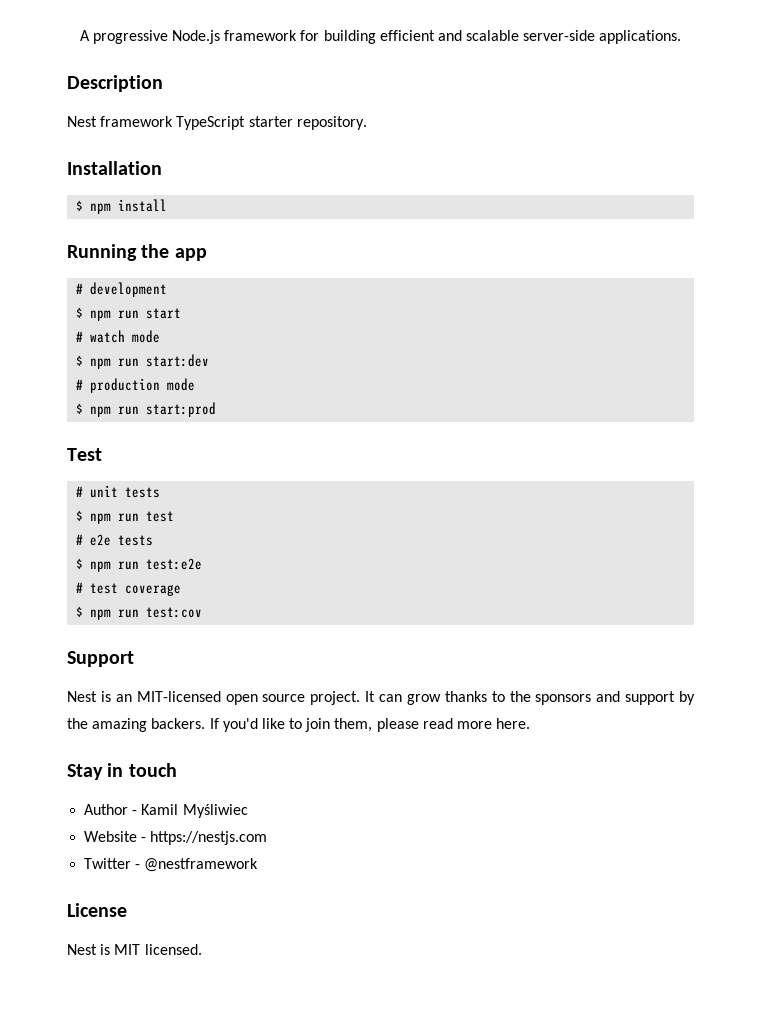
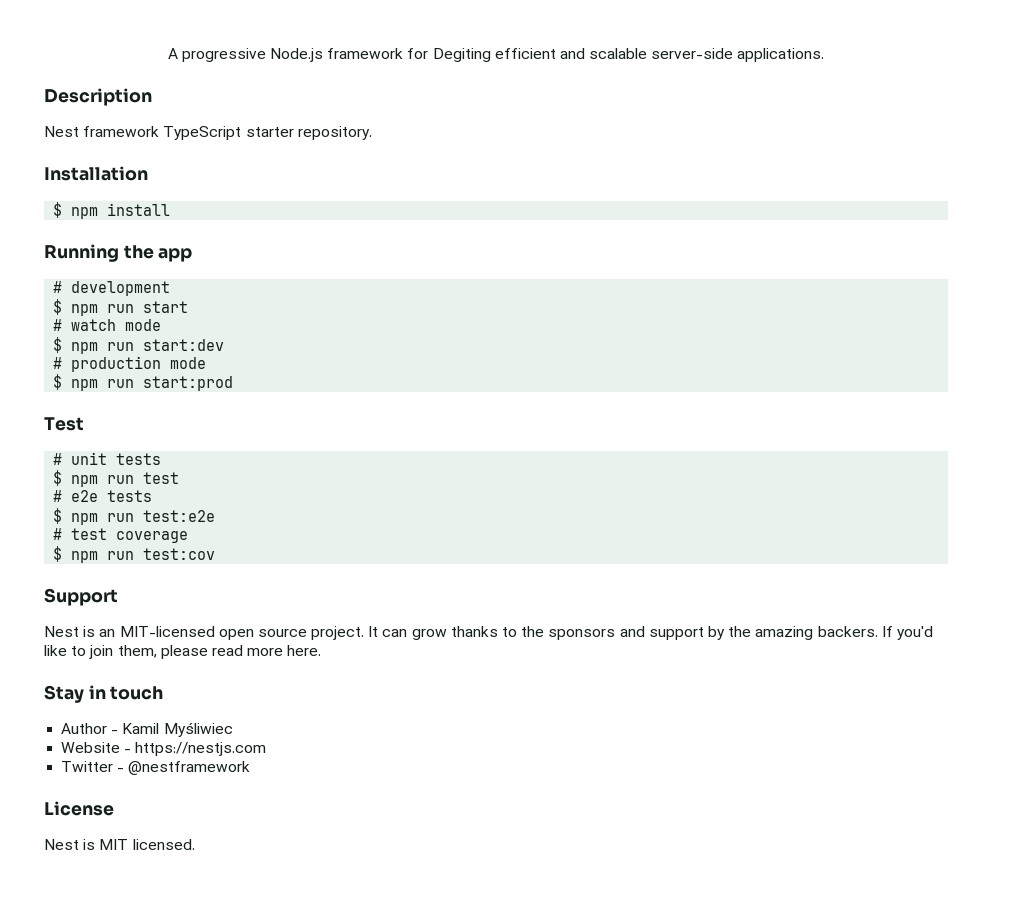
- A progressive Node.js framework for building efficient and scalable server-side applications.
+ A progressive Node.js framework for Degiting efficient and scalable server-side applications.

